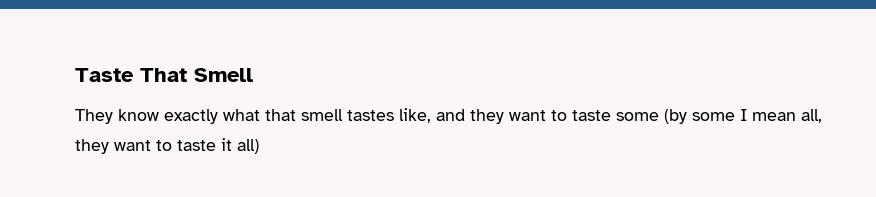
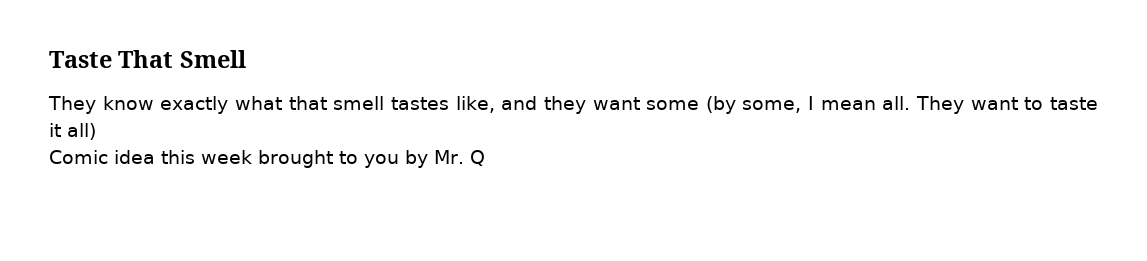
- They know exactly what that smell tastes like, and they want to taste some (by some I mean all, they want to taste it all)
+ They know exactly what that smell tastes like, and they want some (by some, I mean all. They want to taste it all)
+ Comic idea this week brought to you by Mr. Q

